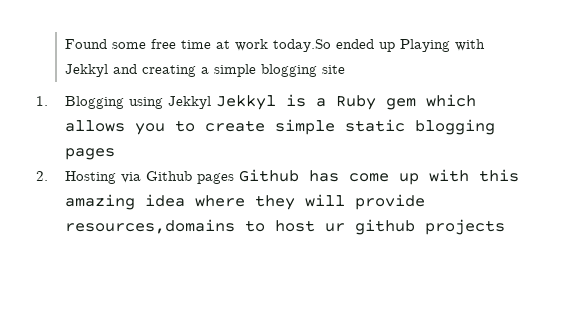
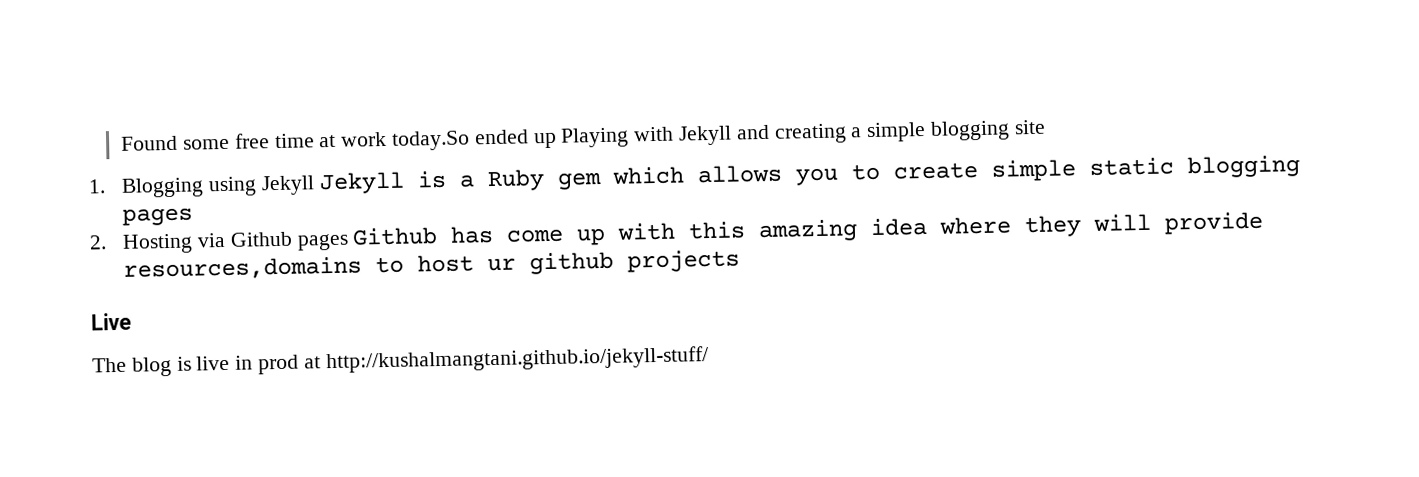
- Found some free time at work today.So ended up Playing with Jekkyl and creating a simple blogging site
+ Found some free time at work today.So ended up Playing with Jekyll and creating a simple blogging site
- 1. Blogging using Jekkyl Jekkyl is a Ruby gem which allows you to create simple static blogging pages
+ 1. Blogging using Jekyll Jekyll is a Ruby gem which allows you to create simple static blogging pages
+ Live
+ The blog is live in prod at http://kushalmangtani.github.io/jekyll-stuff/

